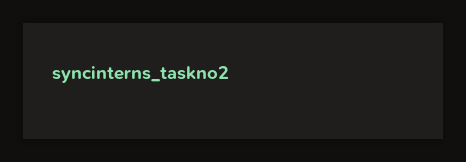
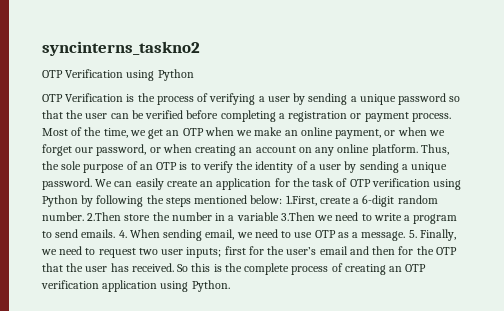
+ OTP Verification using Python
+ OTP Verification is the process of verifying a user by sending a unique password so that the user can be verified before completing a registration or payment process. Most of the time, we get an OTP when we make an online payment, or when we forget our password, or when creating an account on any online platform. Thus, the sole purpose of an OTP is to verify the identity of a user by sending a unique password. We can easily create an application for the task of OTP verification using Python by following the steps mentioned below: 1.First, create a 6-digit random number. 2.Then store the number in a variable 3.Then we need to write a program to send emails. 4. When sending email, we need to use OTP as a message. 5. Finally, we need to request two user inputs; first for the user’s email and then for the OTP that the user has received. So this is the complete process of creating an OTP verification application using Python.

